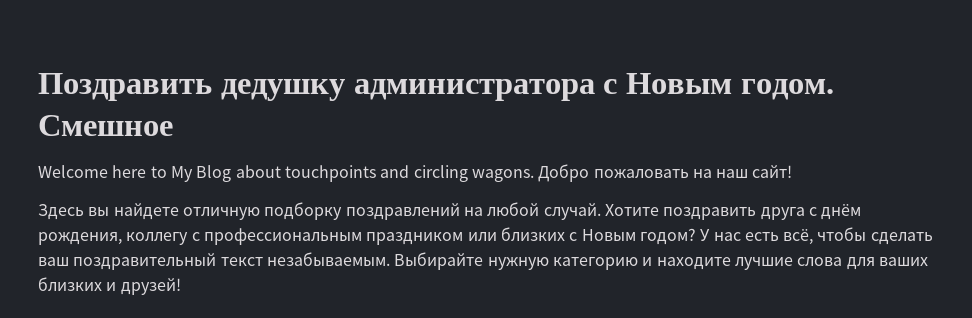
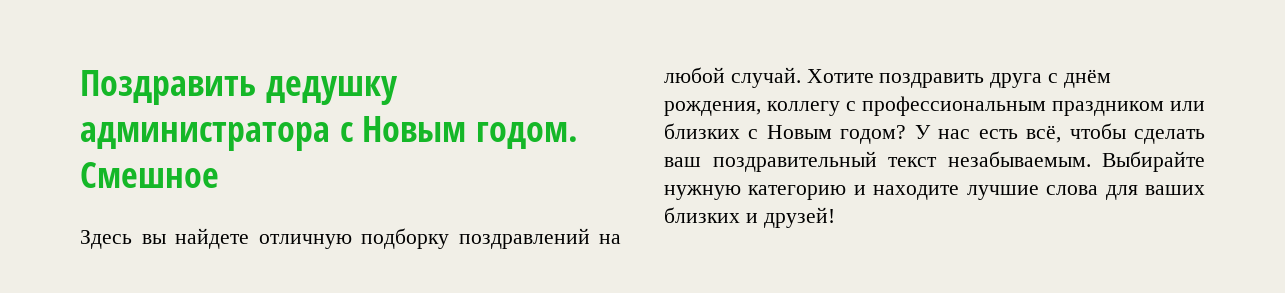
- Welcome here to My Blog about touchpoints and circling wagons. Добро пожаловать на наш сайт!

